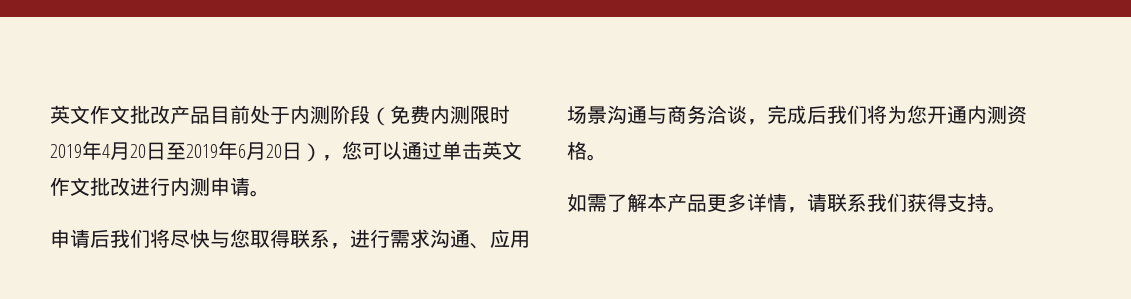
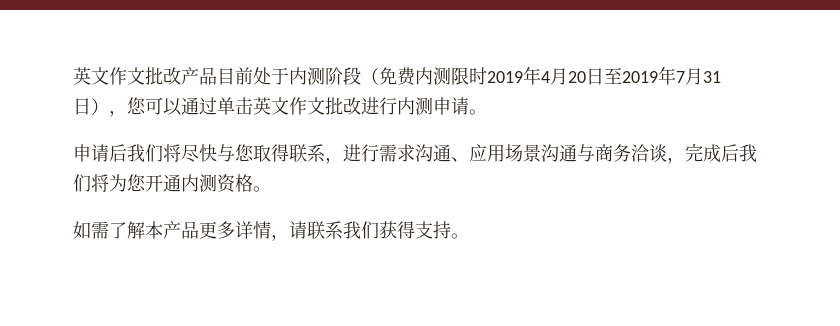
- 英文作文批改产品目前处于内测阶段（免费内测限时2019年4月20日至2019年6月20日），您可以通过单击英文作文批改进行内测申请。
+ 英文作文批改产品目前处于内测阶段（免费内测限时2019年4月20日至2019年7月31日），您可以通过单击英文作文批改进行内测申请。

